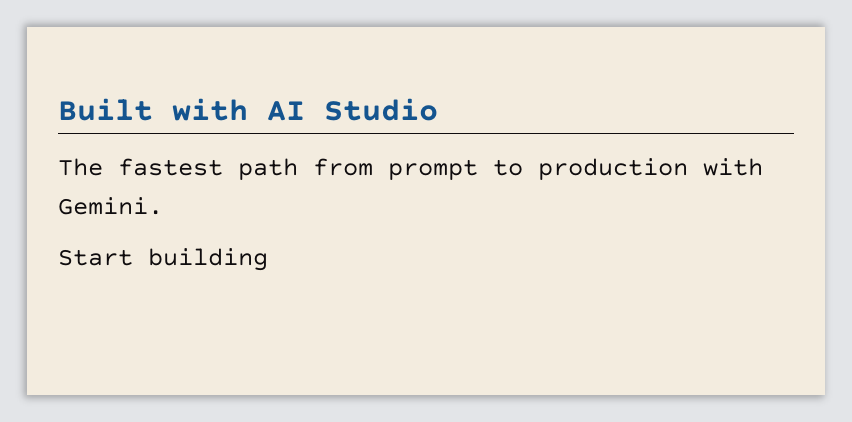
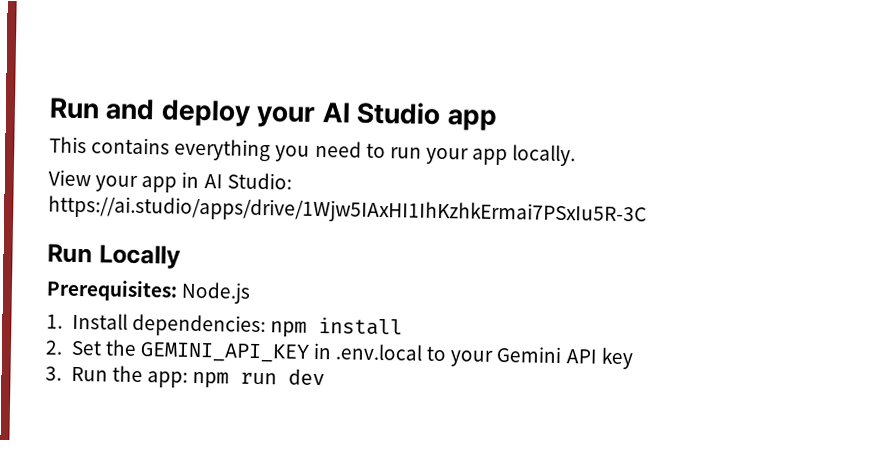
- Built with AI Studio
- The fastest path from prompt to production with Gemini.
- Start building
+ Run and deploy your AI Studio app
+ This contains everything you need to run your app locally.
+ View your app in AI Studio: https://ai.studio/apps/drive/1Wjw5IAxHI1IhKzhkErmai7PSxIu5R-3C
+ Run Locally
+ Prerequisites: Node.js
+ 1. Install dependencies: npm install
+ 2. Set the GEMINI_API_KEY in .env.local to your Gemini API key
+ 3. Run the app: npm run dev

